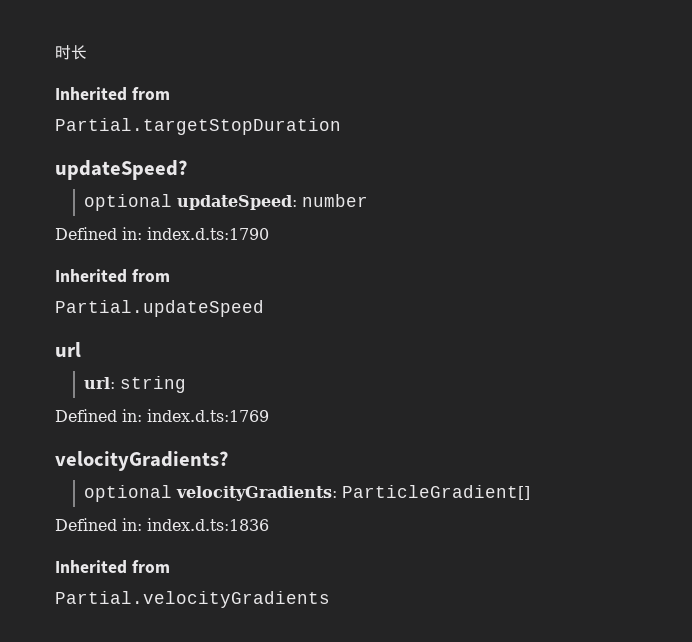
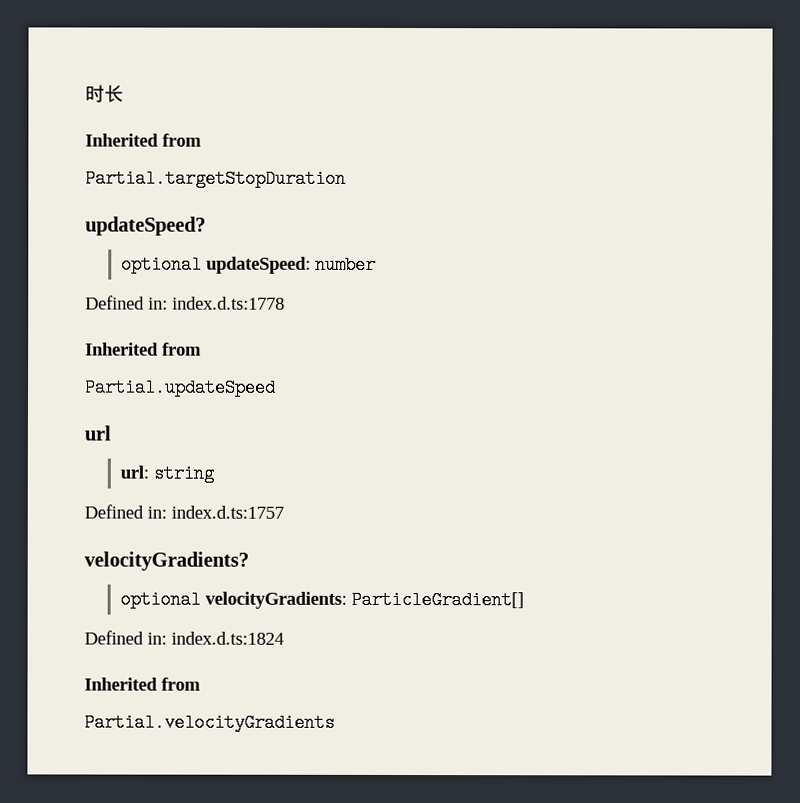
- Defined in: index.d.ts:1790
+ Defined in: index.d.ts:1778
- Defined in: index.d.ts:1769
+ Defined in: index.d.ts:1757
- Defined in: index.d.ts:1836
+ Defined in: index.d.ts:1824

